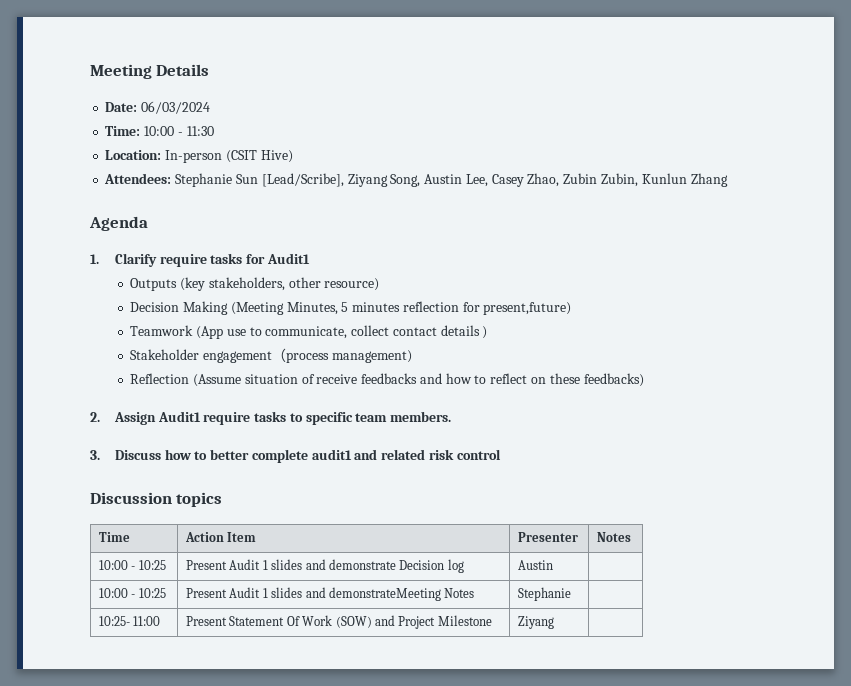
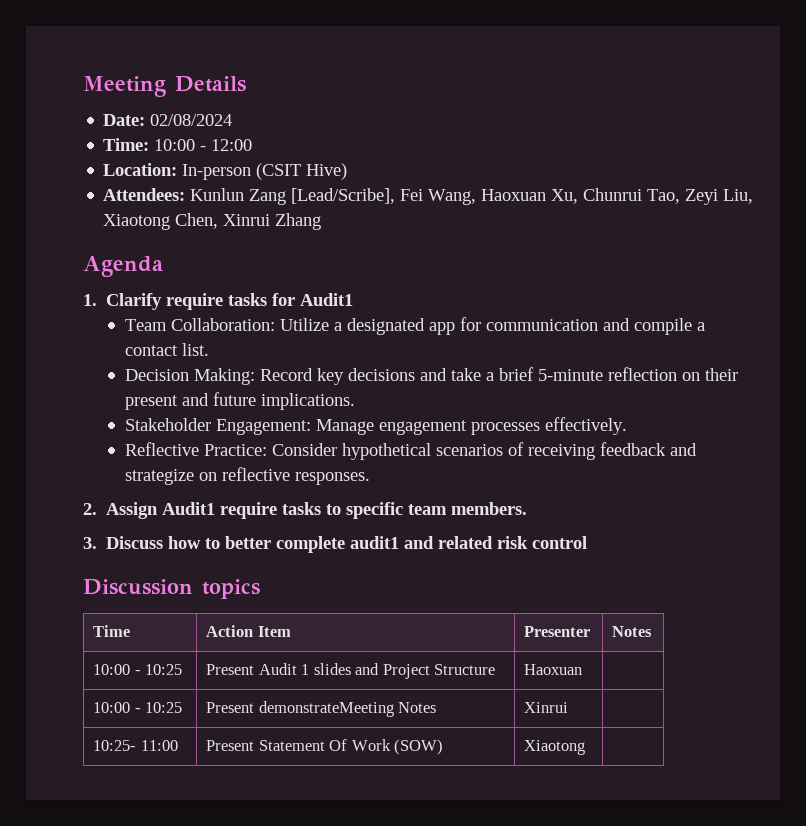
- Date: 06/03/2024
+ Date: 02/08/2024
- Time: 10:00 - 11:30
+ Time: 10:00 - 12:00
- Attendees: Stephanie Sun [Lead/Scribe], Ziyang Song, Austin Lee, Casey Zhao, Zubin Zubin, Kunlun Zhang
+ Attendees: Kunlun Zang [Lead/Scribe], Fei Wang, Haoxuan Xu, Chunrui Tao, Zeyi Liu, Xiaotong Chen, Xinrui Zhang
- Outputs (key stakeholders, other resource)
- Decision Making (Meeting Minutes, 5 minutes reflection for present,future)
- Teamwork (App use to communicate, collect contact details )
- Stakeholder engagement（process management)
- Reflection (Assume situation of receive feedbacks and how to reflect on these feedbacks)
+ Team Collaboration: Utilize a designated app for communication and compile a contact list.
+ Decision Making: Record key decisions and take a brief 5-minute reflection on their present and future implications.
+ Stakeholder Engagement: Manage engagement processes effectively.
+ Reflective Practice: Consider hypothetical scenarios of receiving feedback and strategize on reflective responses.
- 10:00 - 10:25 | Present Audit 1 slides and demonstrate Decision log | Austin |
- 10:00 - 10:25 | Present Audit 1 slides and demonstrateMeeting Notes | Stephanie |
+ 10:00 - 10:25 | Present Audit 1 slides and Project Structure | Haoxuan |
+ 10:00 - 10:25 | Present demonstrateMeeting Notes | Xinrui |
- 10:25- 11:00 | Present Statement Of Work (SOW) and Project Milestone | Ziyang |
+ 10:25- 11:00 | Present Statement Of Work (SOW) | Xiaotong |

